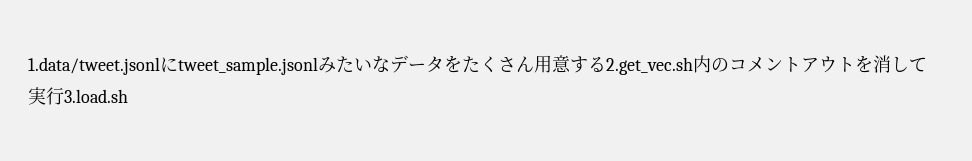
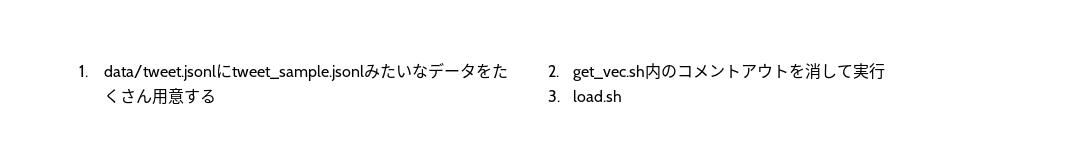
- 1.data/tweet.jsonlにtweet_sample.jsonlみたいなデータをたくさん用意する2.get_vec.sh内のコメントアウトを消して実行3.load.sh
+ 1. data/tweet.jsonlにtweet_sample.jsonlみたいなデータをたくさん用意する
+ 2. get_vec.sh内のコメントアウトを消して実行
+ 3. load.sh

